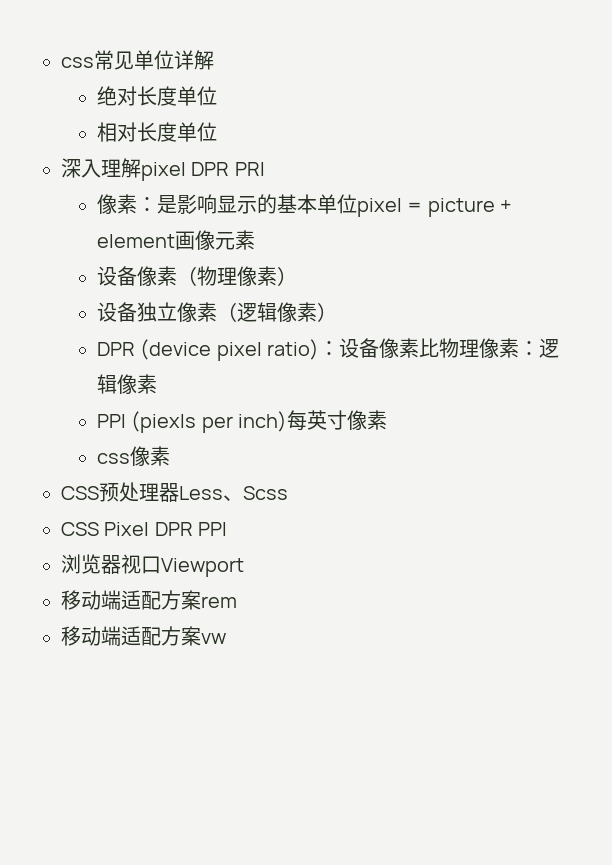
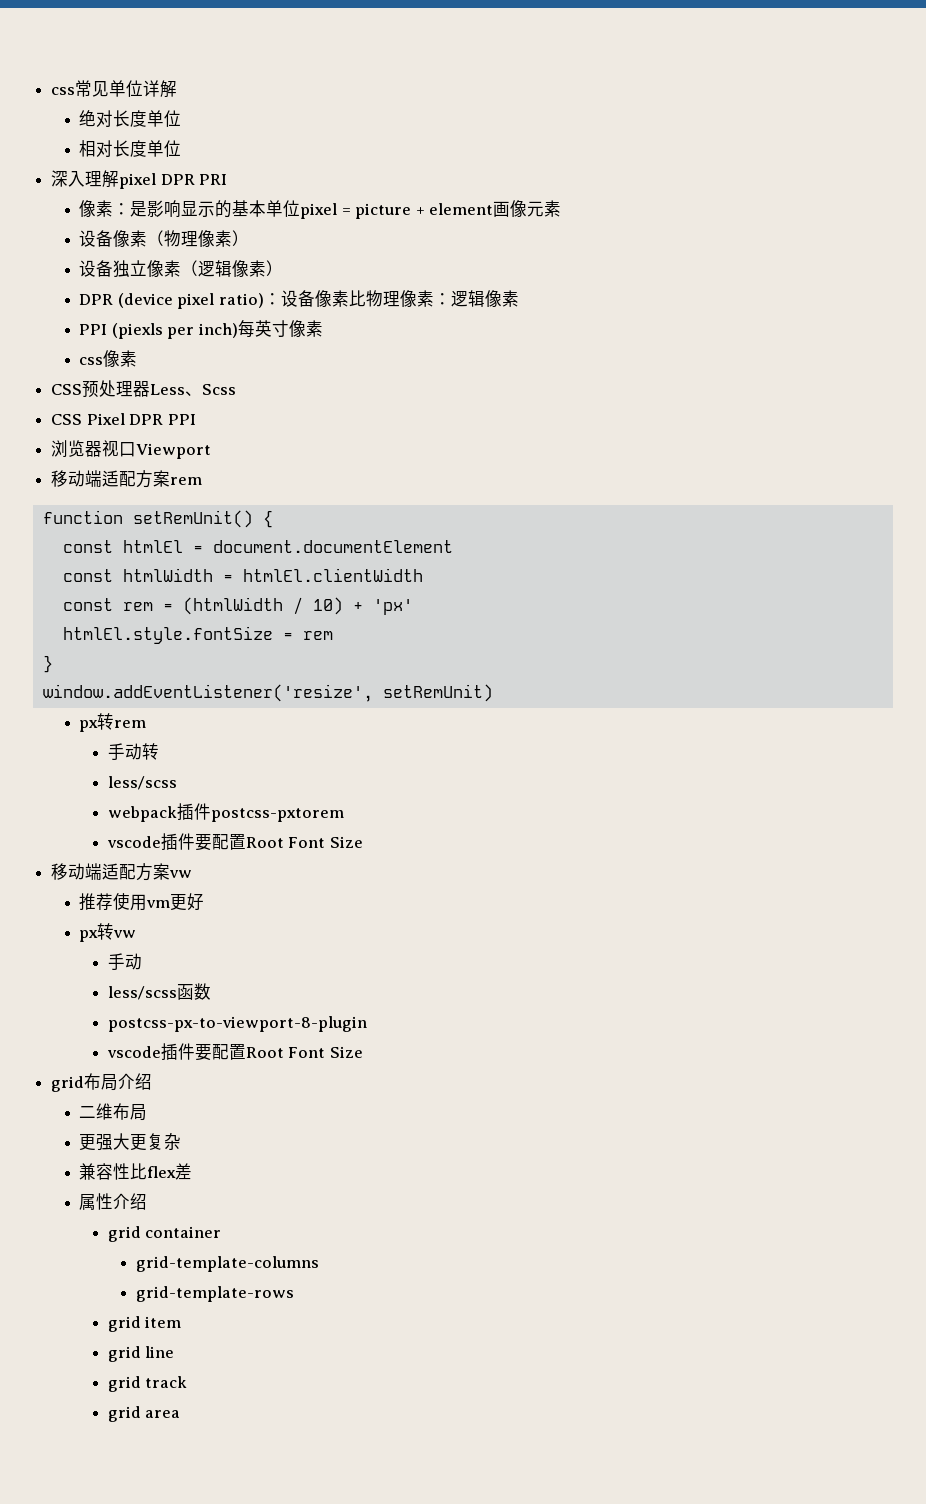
+ function setRemUnit() {
+ const htmlEl = document.documentElement
+ const htmlWidth = htmlEl.clientWidth
+ const rem = (htmlWidth / 10) + 'px'
+ htmlEl.style.fontSize = rem
+ }
+ window.addEventListener('resize', setRemUnit)
+ px转rem
+ 手动转
+ less/scss
+ webpack插件postcss-pxtorem
+ vscode插件要配置Root Font Size
+ 推荐使用vm更好
+ px转vw
+ 手动
+ less/scss函数
+ postcss-px-to-viewport-8-plugin
+ vscode插件要配置Root Font Size
+ grid布局介绍
+ 二维布局
+ 更强大更复杂
+ 兼容性比flex差
+ 属性介绍
+ grid container
+ grid-template-columns
+ grid-template-rows
+ grid item
+ grid line
+ grid track
+ grid area

